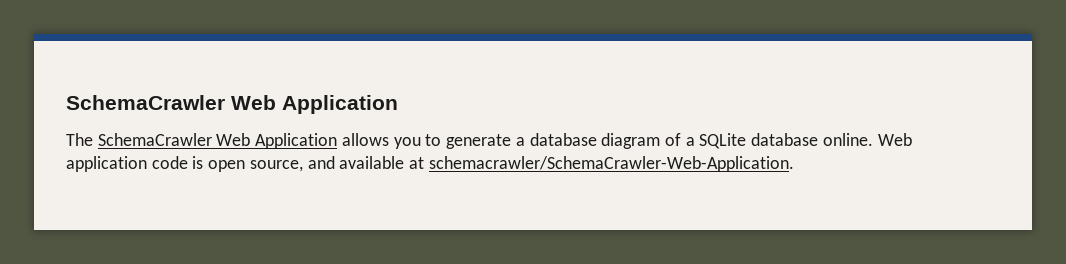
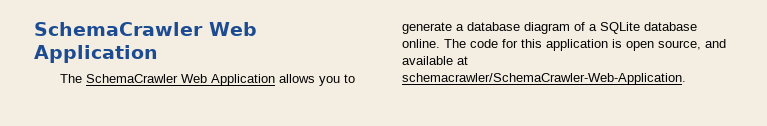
- Web application code is open source, and available at schemacrawler/SchemaCrawler-Web-Application.
+ The code for this application is open source, and available at schemacrawler/SchemaCrawler-Web-Application.

